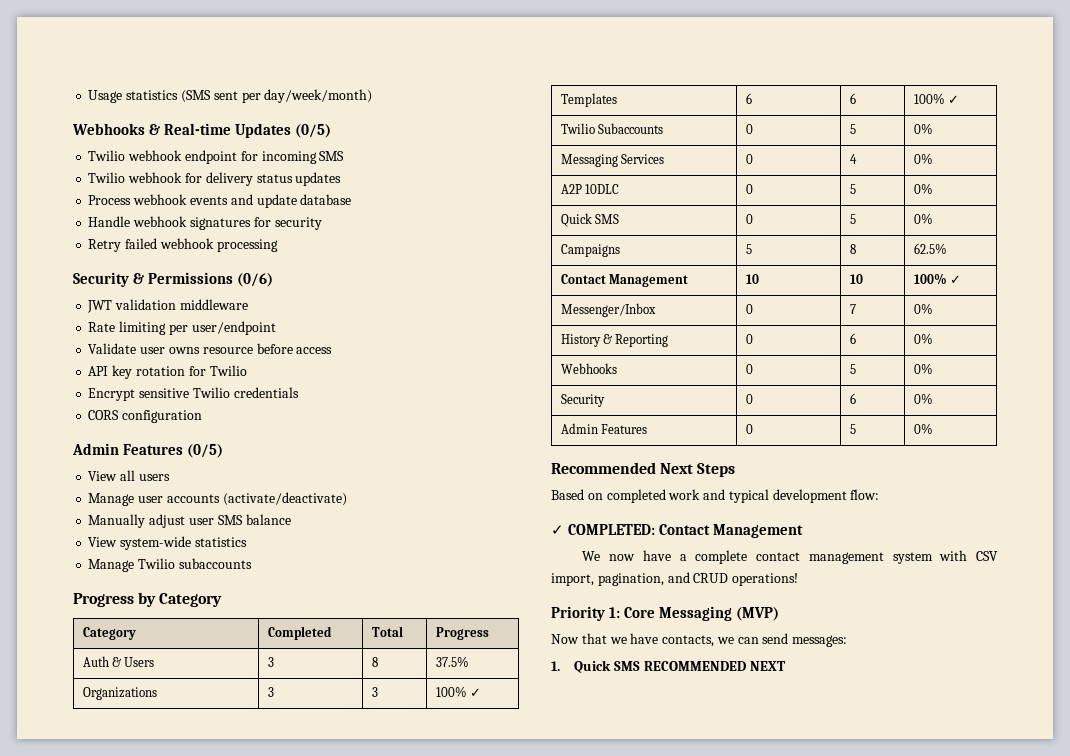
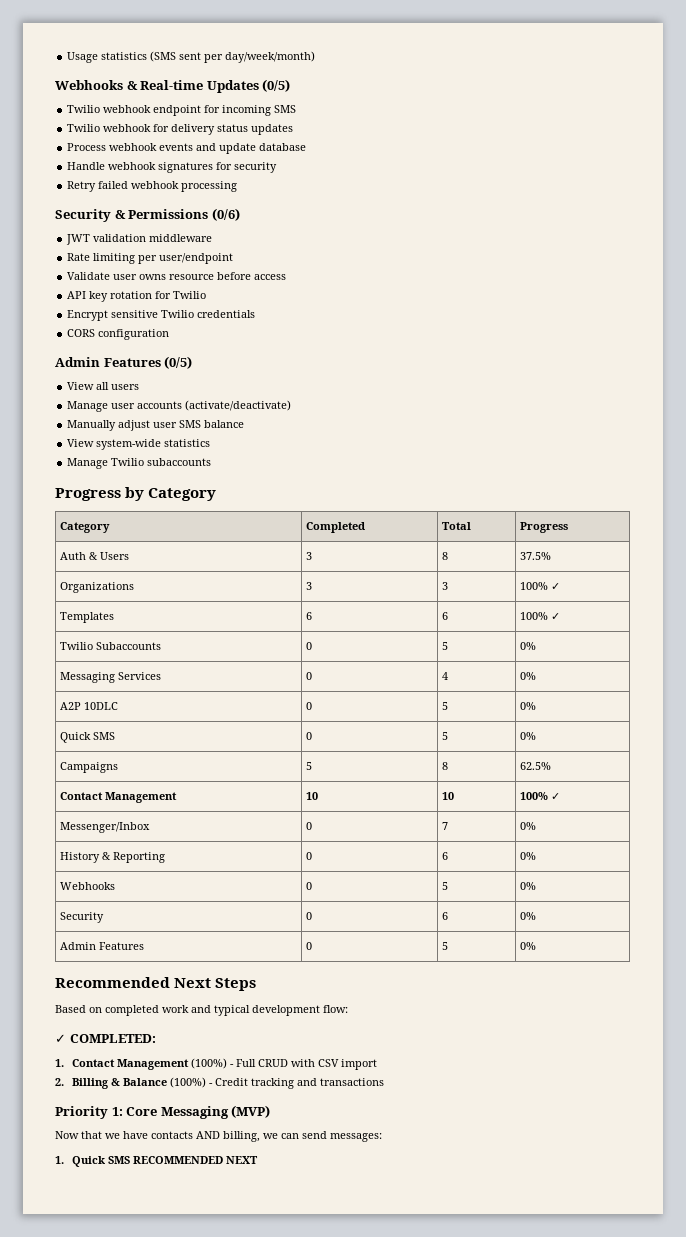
- ✓ COMPLETED: Contact Management
- We now have a complete contact management system with CSV import, pagination, and CRUD operations!
+ ✓ COMPLETED:
+ 1. Contact Management (100%) - Full CRUD with CSV import
+ 2. Billing & Balance (100%) - Credit tracking and transactions
- Now that we have contacts, we can send messages:
+ Now that we have contacts AND billing, we can send messages:

